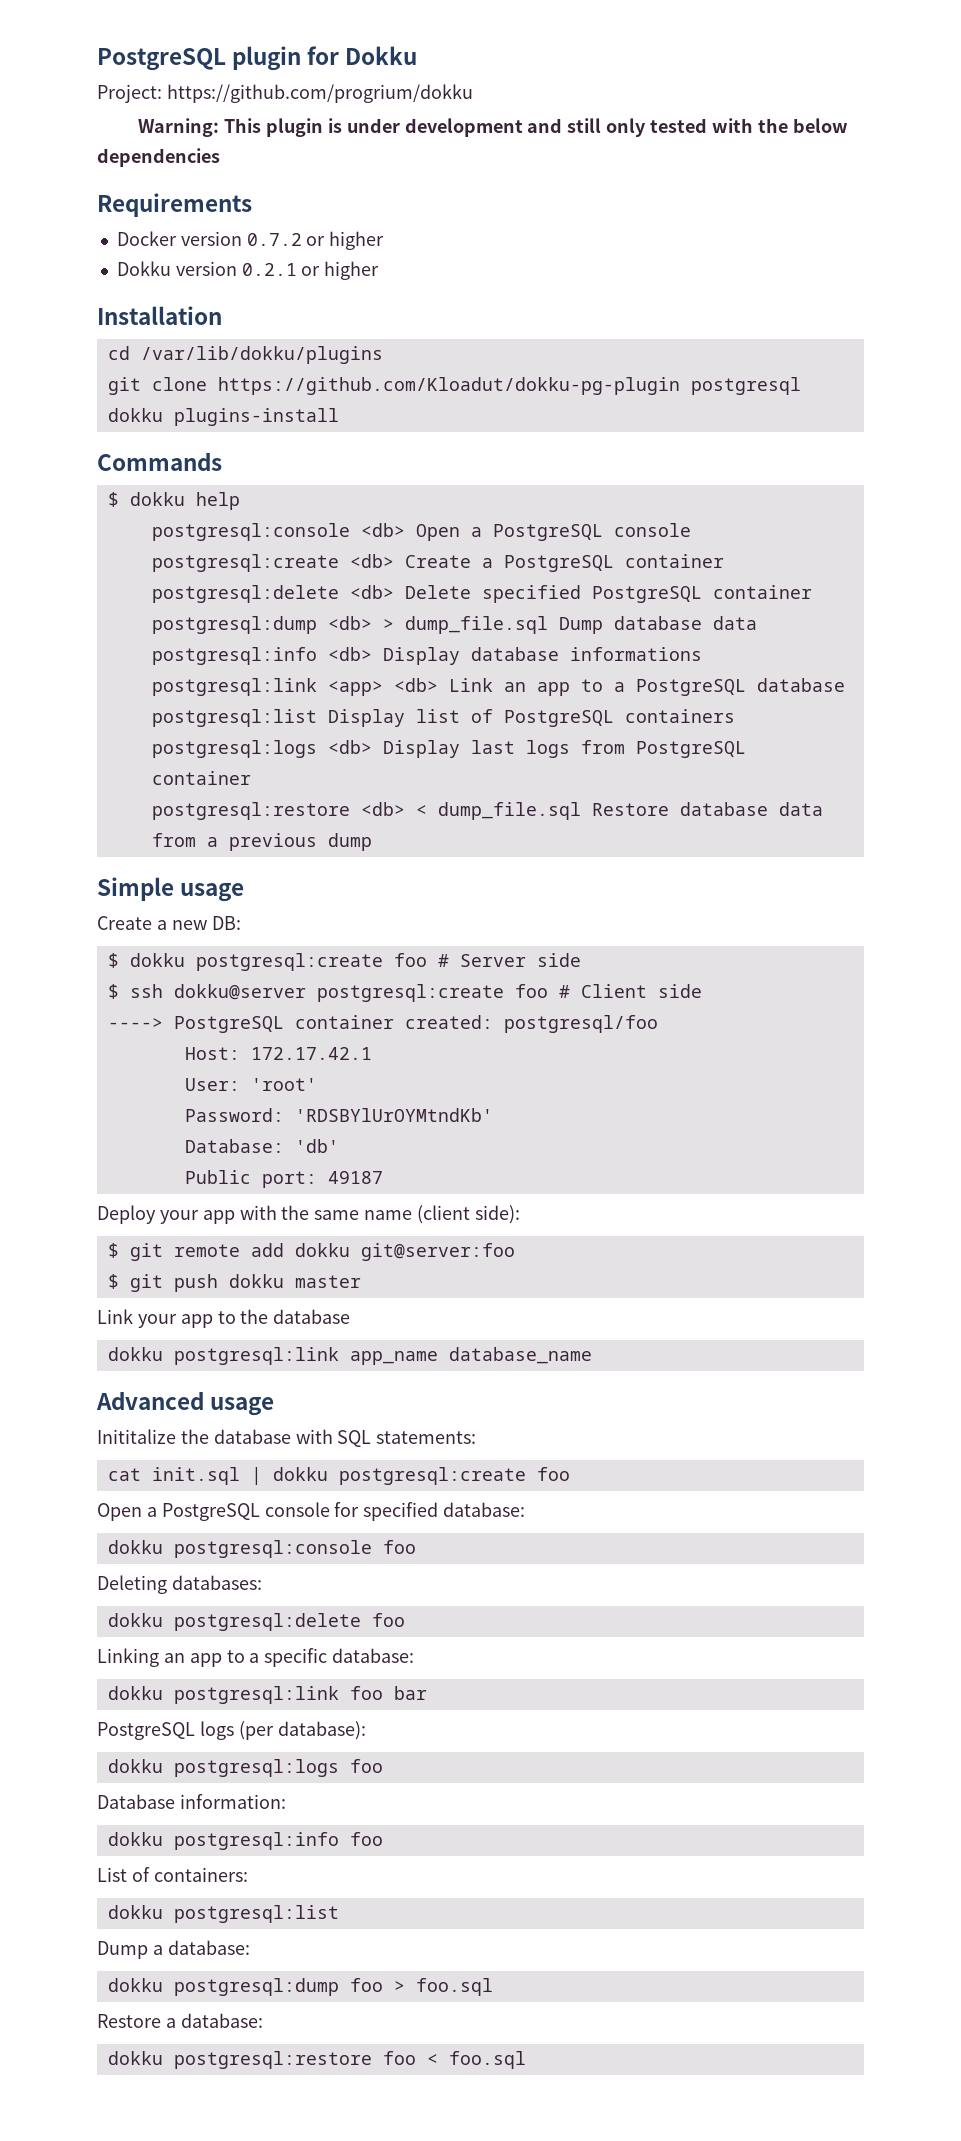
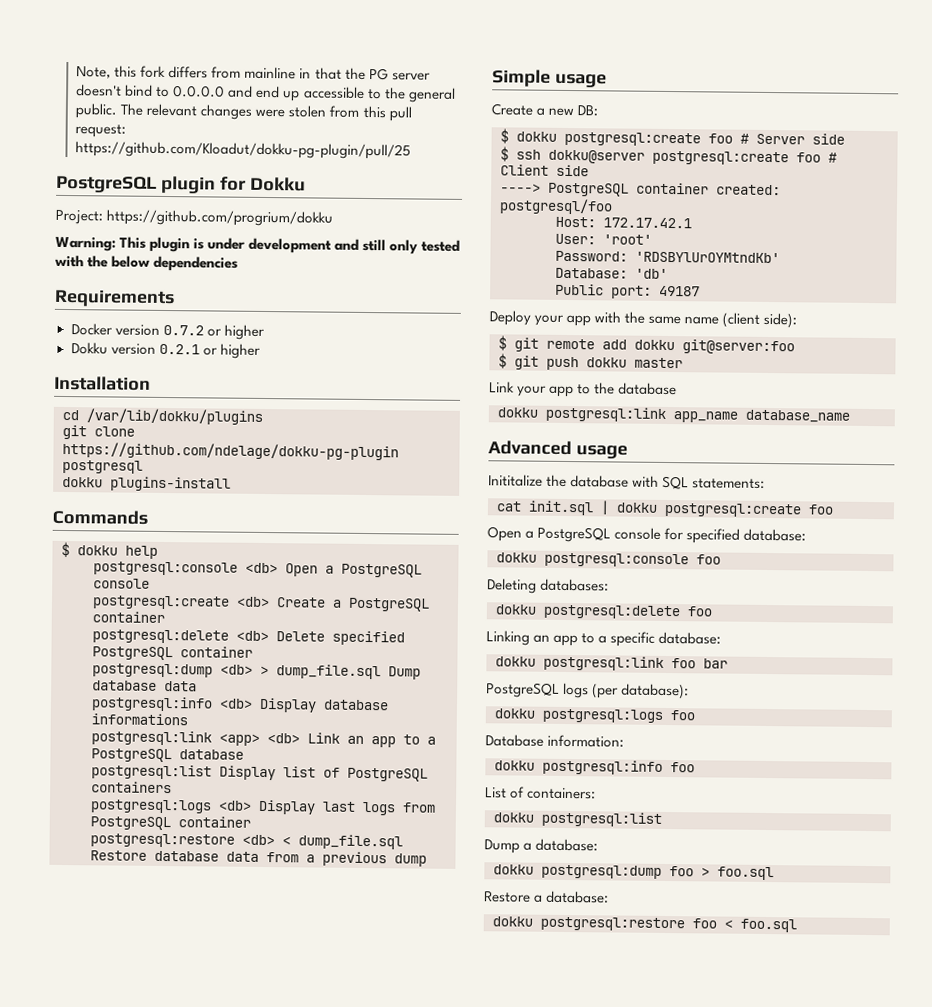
+ Note, this fork differs from mainline in that the PG server doesn't bind to 0.0.0.0 and end up accessible to the general public. The relevant changes were stolen from this pull request: https://github.com/Kloadut/dokku-pg-plugin/pull/25
- git clone https://github.com/Kloadut/dokku-pg-plugin postgresql
+ git clone https://github.com/ndelage/dokku-pg-plugin postgresql

